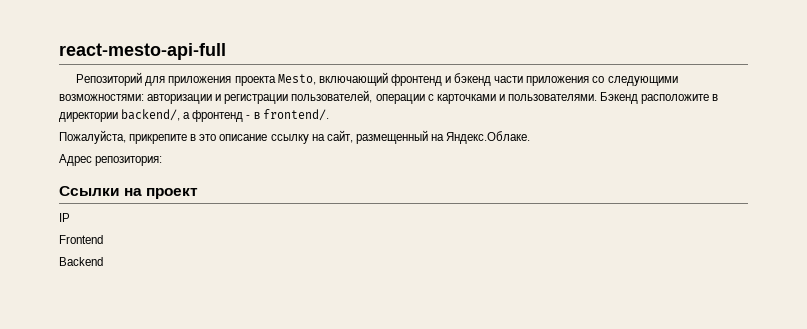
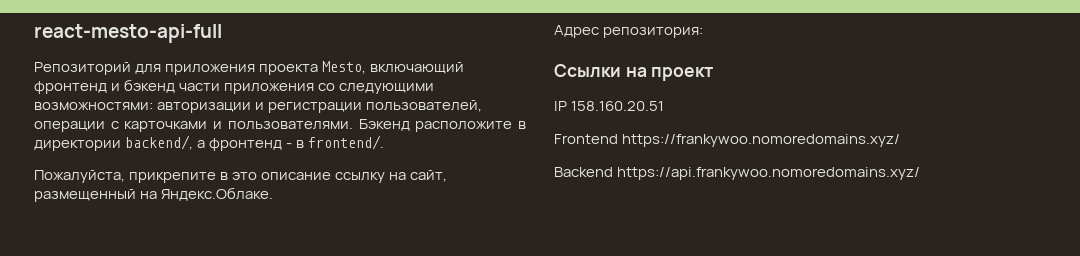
- IP
+ IP 158.160.20.51
- Frontend
+ Frontend https://frankywoo.nomoredomains.xyz/
- Backend
+ Backend https://api.frankywoo.nomoredomains.xyz/

